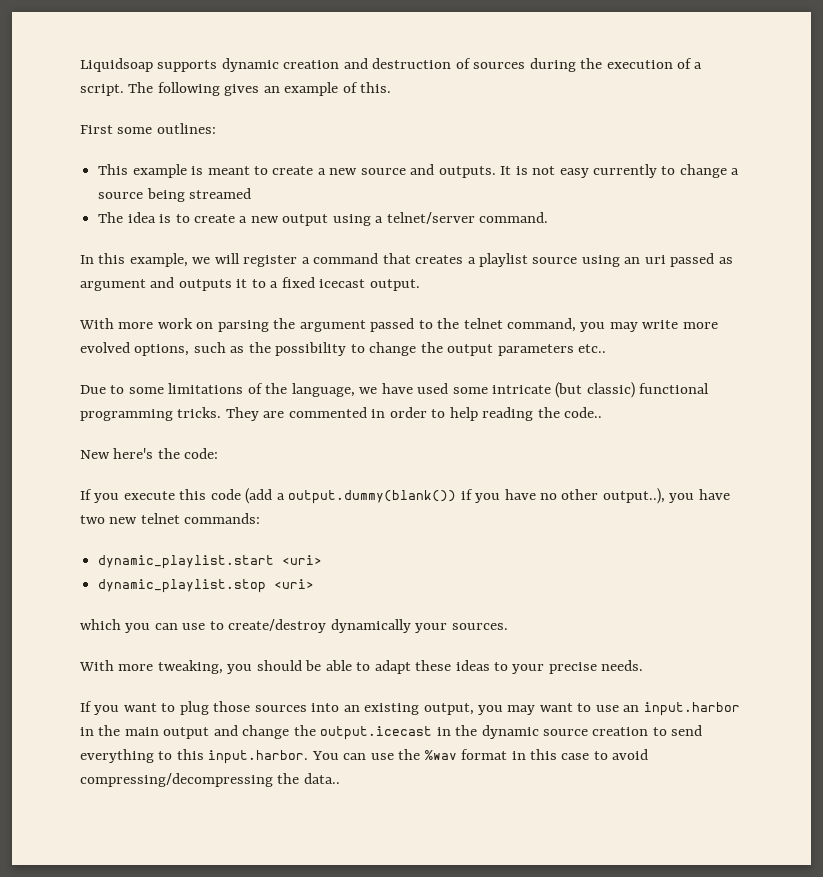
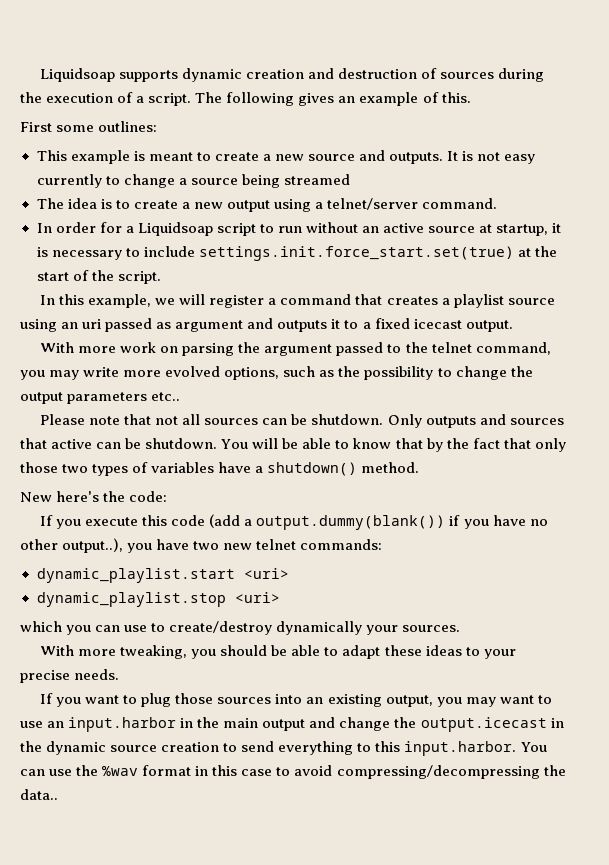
+ In order for a Liquidsoap script to run without an active source at startup, it is necessary to include settings.init.force_start.set(true) at the start of the script.
- Due to some limitations of the language, we have used some intricate (but classic) functional programming tricks. They are commented in order to help reading the code..
+ Please note that not all sources can be shutdown. Only outputs and sources that active can be shutdown. You will be able to know that by the fact that only those two types of variables have a shutdown() method.

